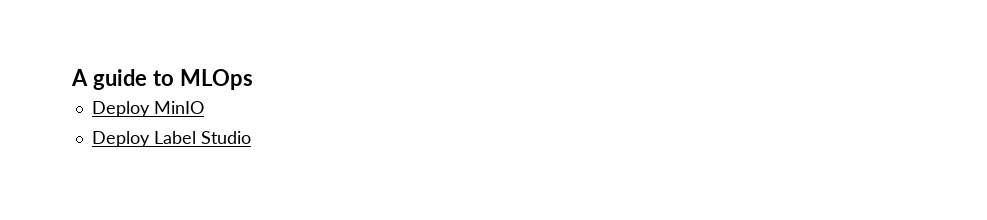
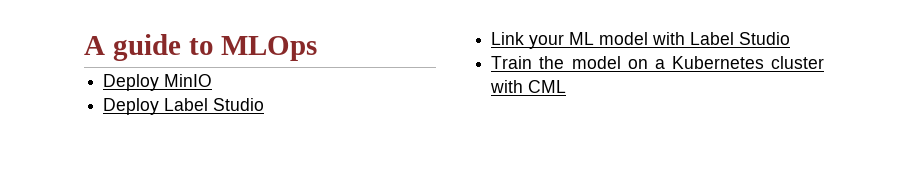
+ Link your ML model with Label Studio
+ Train the model on a Kubernetes cluster with CML

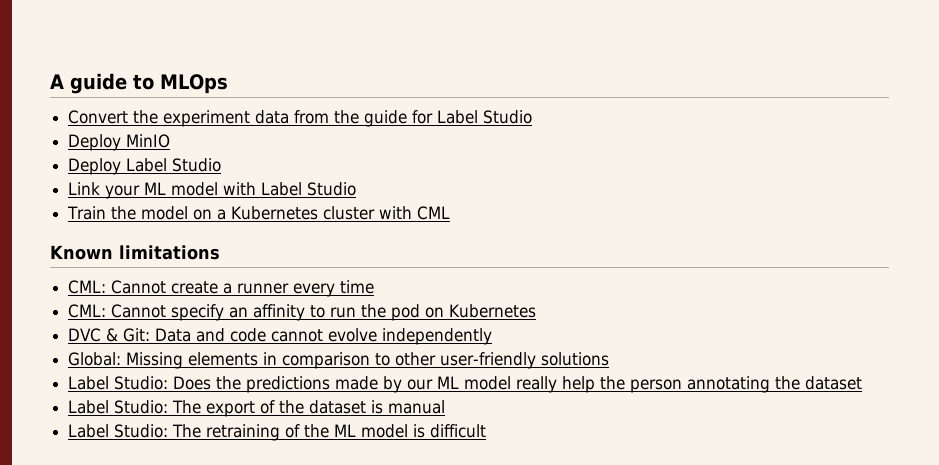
+ Convert the experiment data from the guide for Label Studio
+ Known limitations
+ CML: Cannot create a runner every time
+ CML: Cannot specify an affinity to run the pod on Kubernetes
+ DVC & Git: Data and code cannot evolve independently
+ Global: Missing elements in comparison to other user-friendly solutions
+ Label Studio: Does the predictions made by our ML model really help the person annotating the dataset
+ Label Studio: The export of the dataset is manual
+ Label Studio: The retraining of the ML model is difficult

